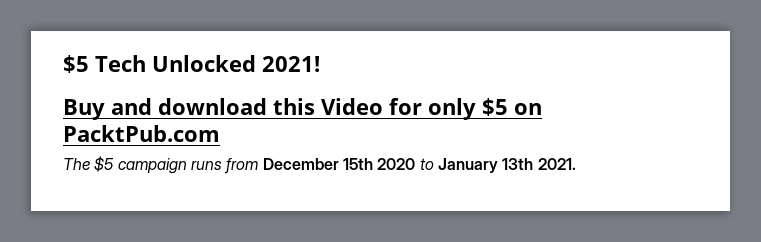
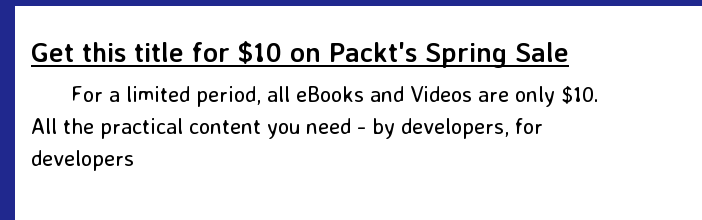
- $5 Tech Unlocked 2021!
- Buy and download this Video for only $5 on PacktPub.com
- The $5 campaign runs from December 15th 2020 to January 13th 2021.
+ Get this title for $10 on Packt's Spring Sale
+ For a limited period, all eBooks and Videos are only $10. All the practical content you need - by developers, for developers

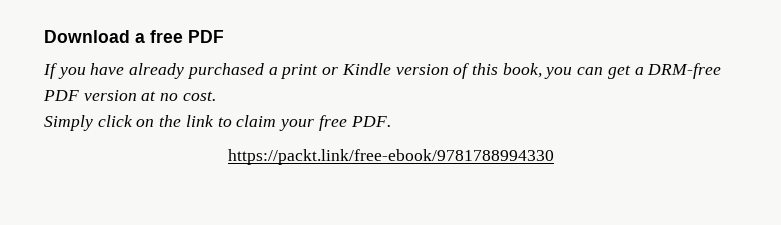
- Get this title for $10 on Packt's Spring Sale
- For a limited period, all eBooks and Videos are only $10. All the practical content you need - by developers, for developers
+ Download a free PDF
+ If you have already purchased a print or Kindle version of this book, you can get a DRM-free PDF version at no cost.
+ Simply click on the link to claim your free PDF.
+ https://packt.link/free-ebook/9781788994330

